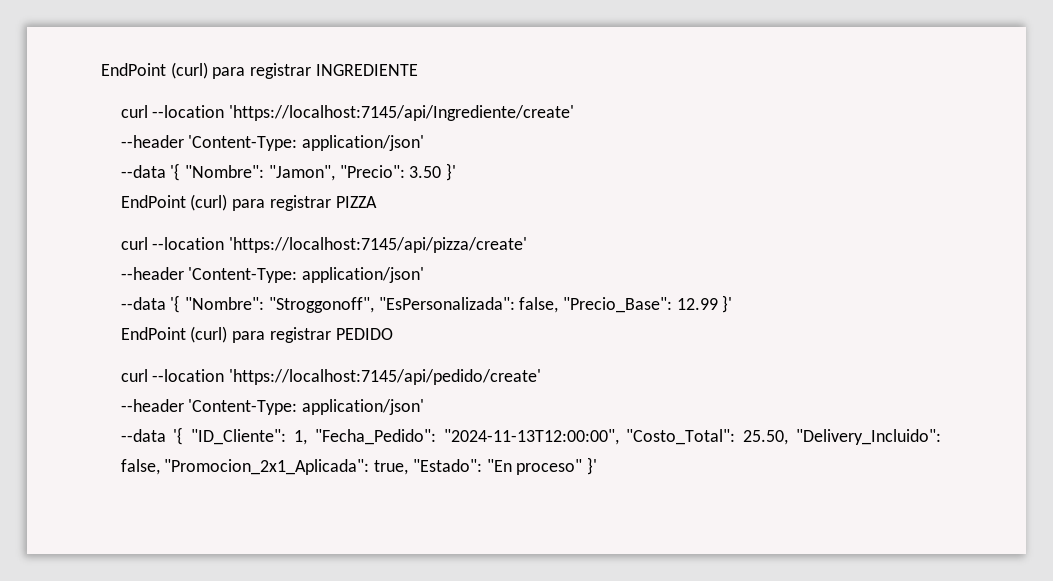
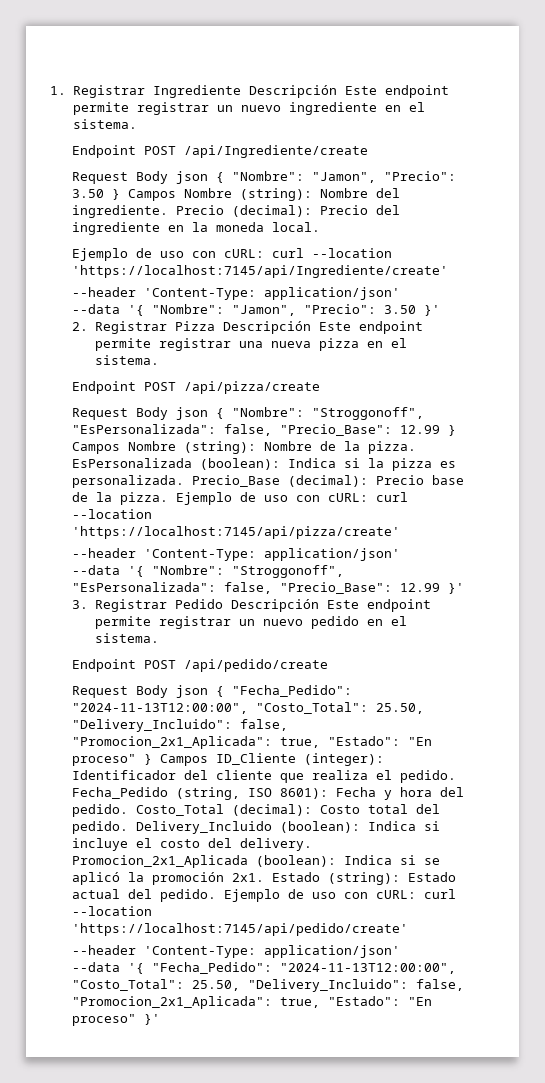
- EndPoint (curl) para registrar INGREDIENTE
- curl --location 'https://localhost:7145/api/Ingrediente/create'
+ 1. Registrar Ingrediente Descripción Este endpoint permite registrar un nuevo ingrediente en el sistema.
+ Endpoint POST /api/Ingrediente/create
+ Request Body json { "Nombre": "Jamon", "Precio": 3.50 } Campos Nombre (string): Nombre del ingrediente. Precio (decimal): Precio del ingrediente en la moneda local.
+ Ejemplo de uso con cURL: curl --location 'https://localhost:7145/api/Ingrediente/create'
- EndPoint (curl) para registrar PIZZA
- curl --location 'https://localhost:7145/api/pizza/create'
+ 2. Registrar Pizza Descripción Este endpoint permite registrar una nueva pizza en el sistema.
+ Endpoint POST /api/pizza/create
+ Request Body json { "Nombre": "Stroggonoff", "EsPersonalizada": false, "Precio_Base": 12.99 } Campos Nombre (string): Nombre de la pizza. EsPersonalizada (boolean): Indica si la pizza es personalizada. Precio_Base (decimal): Precio base de la pizza. Ejemplo de uso con cURL: curl --location 'https://localhost:7145/api/pizza/create'
- EndPoint (curl) para registrar PEDIDO
- curl --location 'https://localhost:7145/api/pedido/create'
+ 3. Registrar Pedido Descripción Este endpoint permite registrar un nuevo pedido en el sistema.
+ Endpoint POST /api/pedido/create
+ Request Body json { "Fecha_Pedido": "2024-11-13T12:00:00", "Costo_Total": 25.50, "Delivery_Incluido": false, "Promocion_2x1_Aplicada": true, "Estado": "En proceso" } Campos ID_Cliente (integer): Identificador del cliente que realiza el pedido. Fecha_Pedido (string, ISO 8601): Fecha y hora del pedido. Costo_Total (decimal): Costo total del pedido. Delivery_Incluido (boolean): Indica si incluye el costo del delivery. Promocion_2x1_Aplicada (boolean): Indica si se aplicó la promoción 2x1. Estado (string): Estado actual del pedido. Ejemplo de uso con cURL: curl --location 'https://localhost:7145/api/pedido/create'
- --data '{ "ID_Cliente": 1, "Fecha_Pedido": "2024-11-13T12:00:00", "Costo_Total": 25.50, "Delivery_Incluido": false, "Promocion_2x1_Aplicada": true, "Estado": "En proceso" }'
+ --data '{ "Fecha_Pedido": "2024-11-13T12:00:00", "Costo_Total": 25.50, "Delivery_Incluido": false, "Promocion_2x1_Aplicada": true, "Estado": "En proceso" }'

